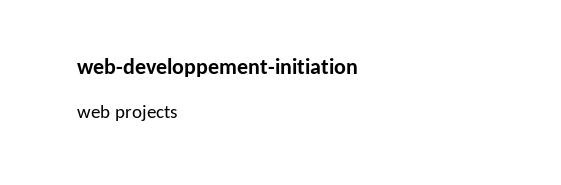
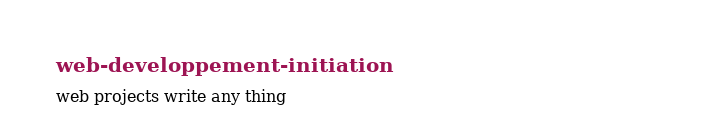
- web projects
+ web projects write any thing

